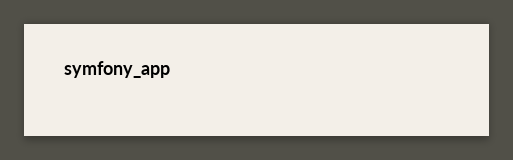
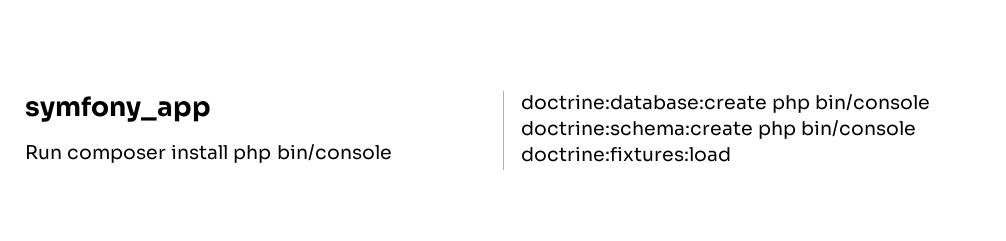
+ Run composer install php bin/console doctrine:database:create php bin/console doctrine:schema:create php bin/console doctrine:fixtures:load

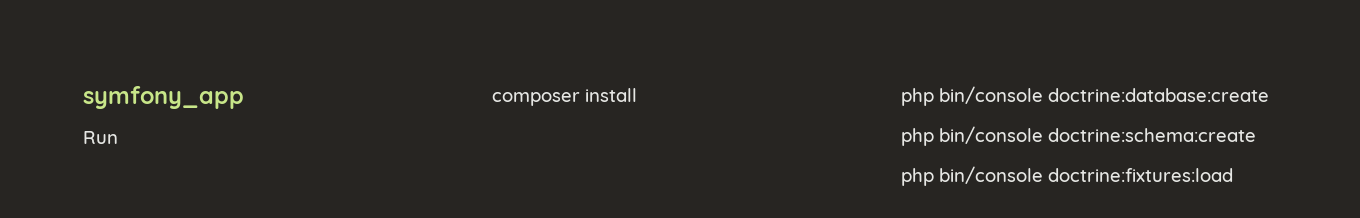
- Run composer install php bin/console doctrine:database:create php bin/console doctrine:schema:create php bin/console doctrine:fixtures:load
+ Run
+ composer install
+ php bin/console doctrine:database:create
+ php bin/console doctrine:schema:create
+ php bin/console doctrine:fixtures:load

